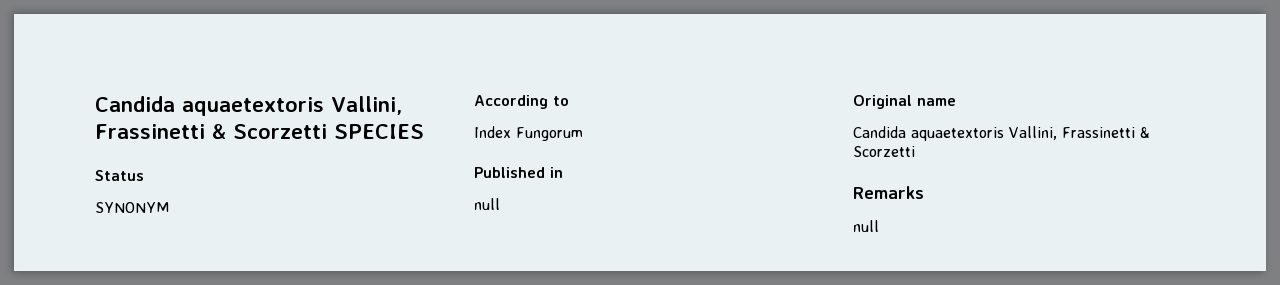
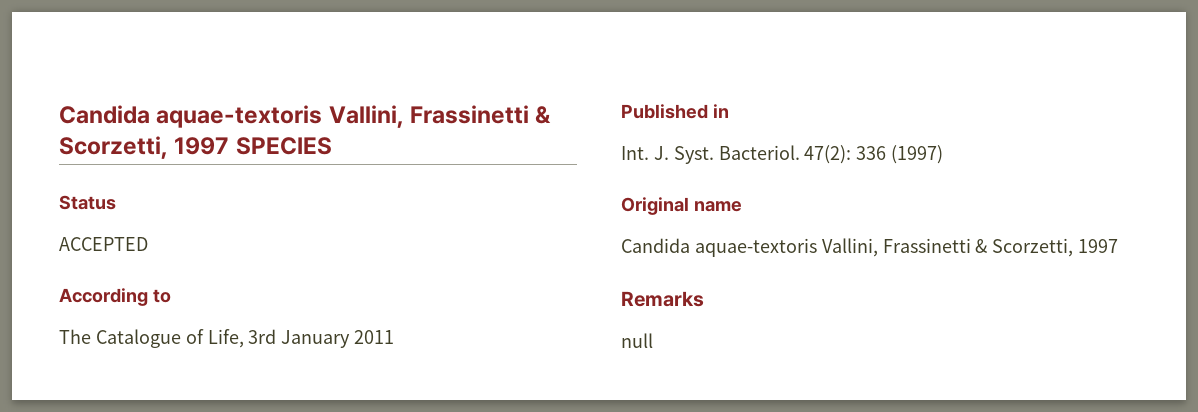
- Candida aquaetextoris Vallini, Frassinetti & Scorzetti SPECIES
+ Candida aquae-textoris Vallini, Frassinetti & Scorzetti, 1997 SPECIES
- SYNONYM
+ ACCEPTED
- Index Fungorum
+ The Catalogue of Life, 3rd January 2011
  Published in
- null
+ Int. J. Syst. Bacteriol. 47(2): 336 (1997)
  Original name
- Candida aquaetextoris Vallini, Frassinetti & Scorzetti
+ Candida aquae-textoris Vallini, Frassinetti & Scorzetti, 1997

